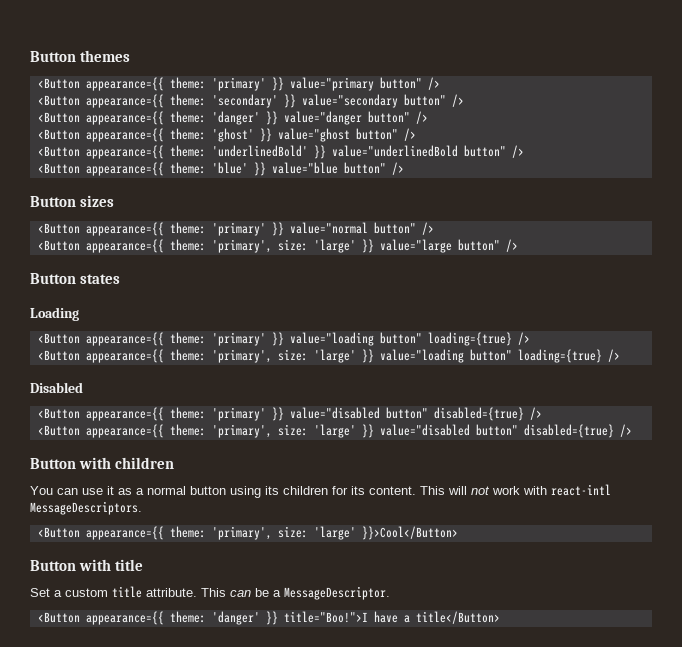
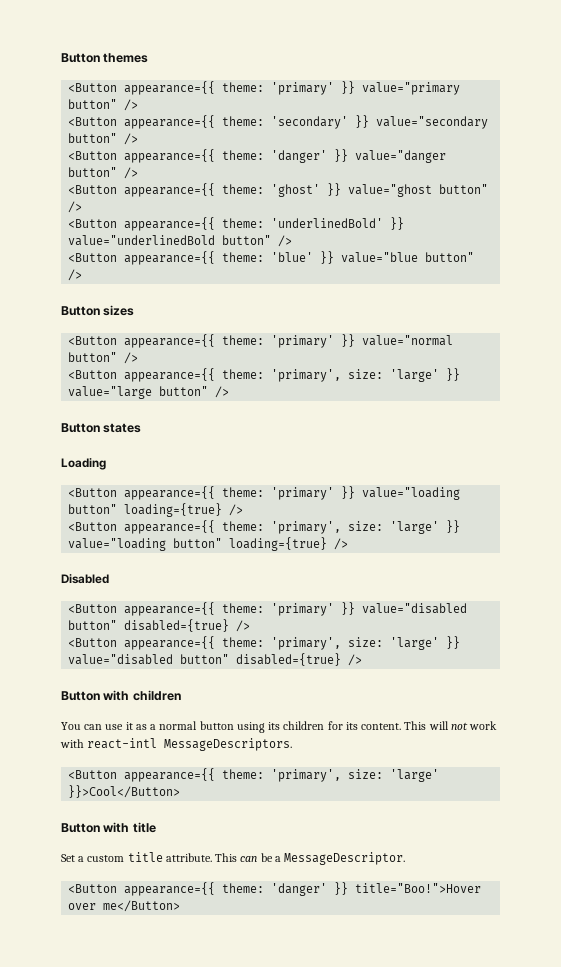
- <Button appearance={{ theme: 'danger' }} title="Boo!">I have a title</Button>
+ <Button appearance={{ theme: 'danger' }} title="Boo!">Hover over me</Button>

